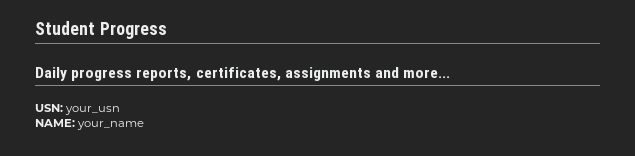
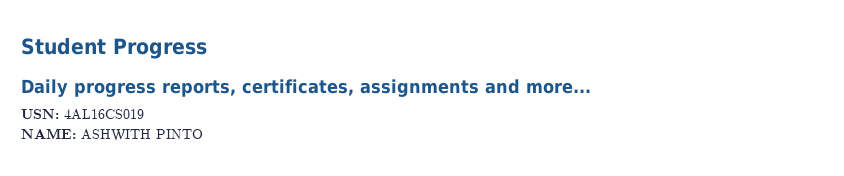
- USN: your_usn
+ USN: 4AL16CS019
- NAME: your_name
+ NAME: ASHWITH PINTO

